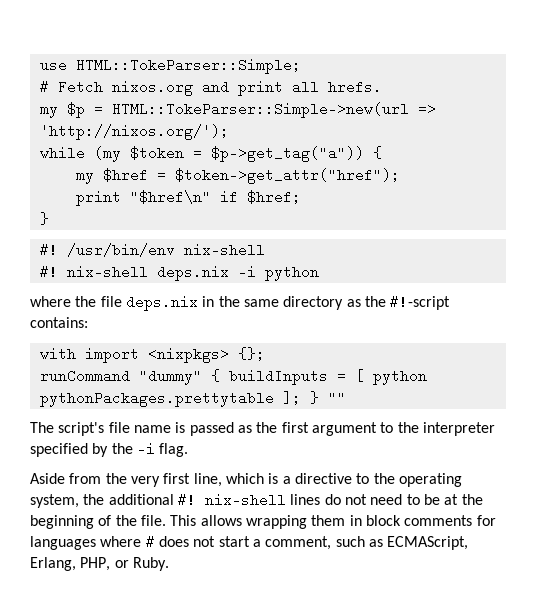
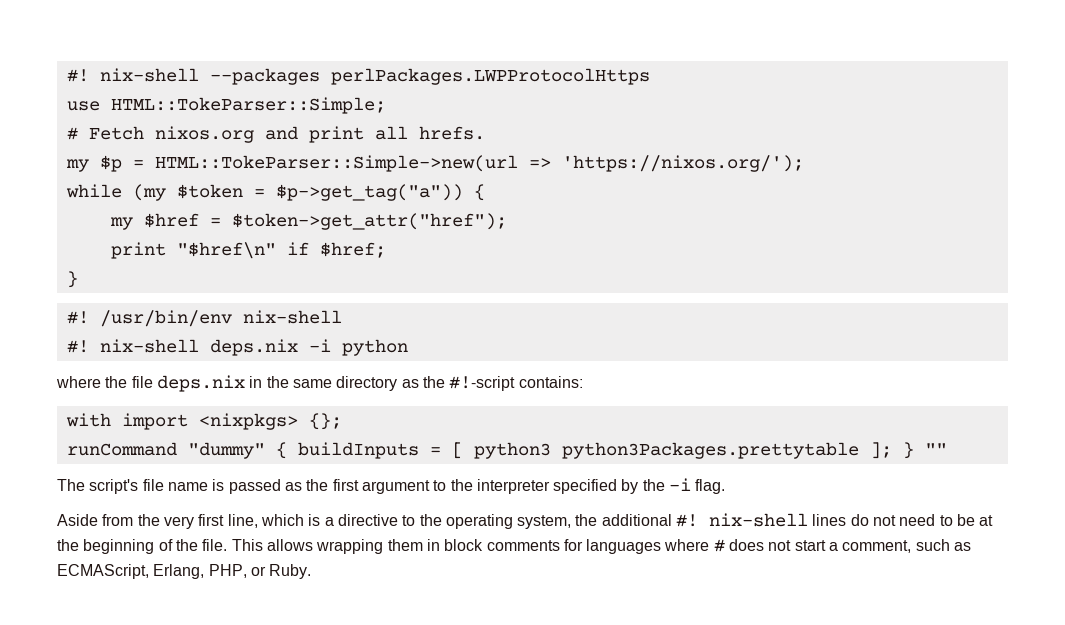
+ #! nix-shell --packages perlPackages.LWPProtocolHttps
- my $p = HTML::TokeParser::Simple->new(url => 'http://nixos.org/');
+ my $p = HTML::TokeParser::Simple->new(url => 'https://nixos.org/');
- runCommand "dummy" { buildInputs = [ python pythonPackages.prettytable ]; } ""
+ runCommand "dummy" { buildInputs = [ python3 python3Packages.prettytable ]; } ""

